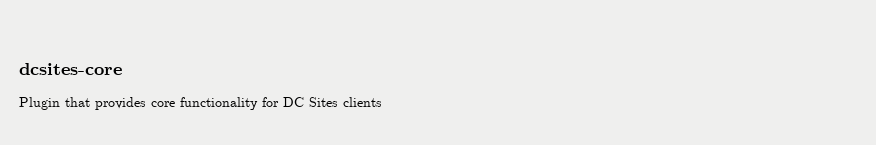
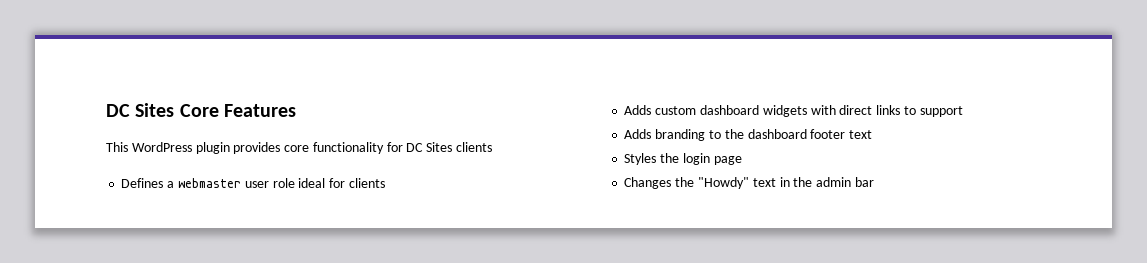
- dcsites-core
- Plugin that provides core functionality for DC Sites clients
+ DC Sites Core Features
+ This WordPress plugin provides core functionality for DC Sites clients
+ Defines a webmaster user role ideal for clients
+ Adds custom dashboard widgets with direct links to support
+ Adds branding to the dashboard footer text
+ Styles the login page
+ Changes the "Howdy" text in the admin bar

